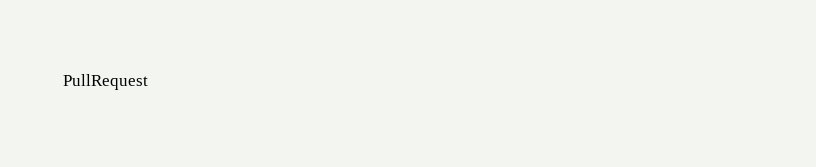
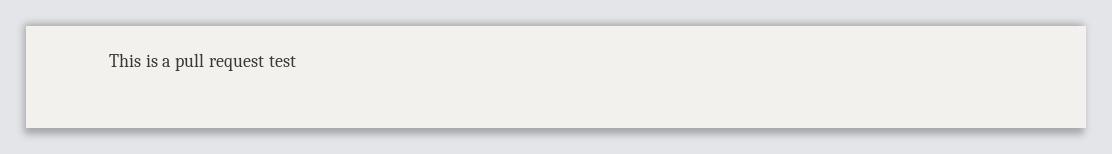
- PullRequest
+ This is a pull request test

